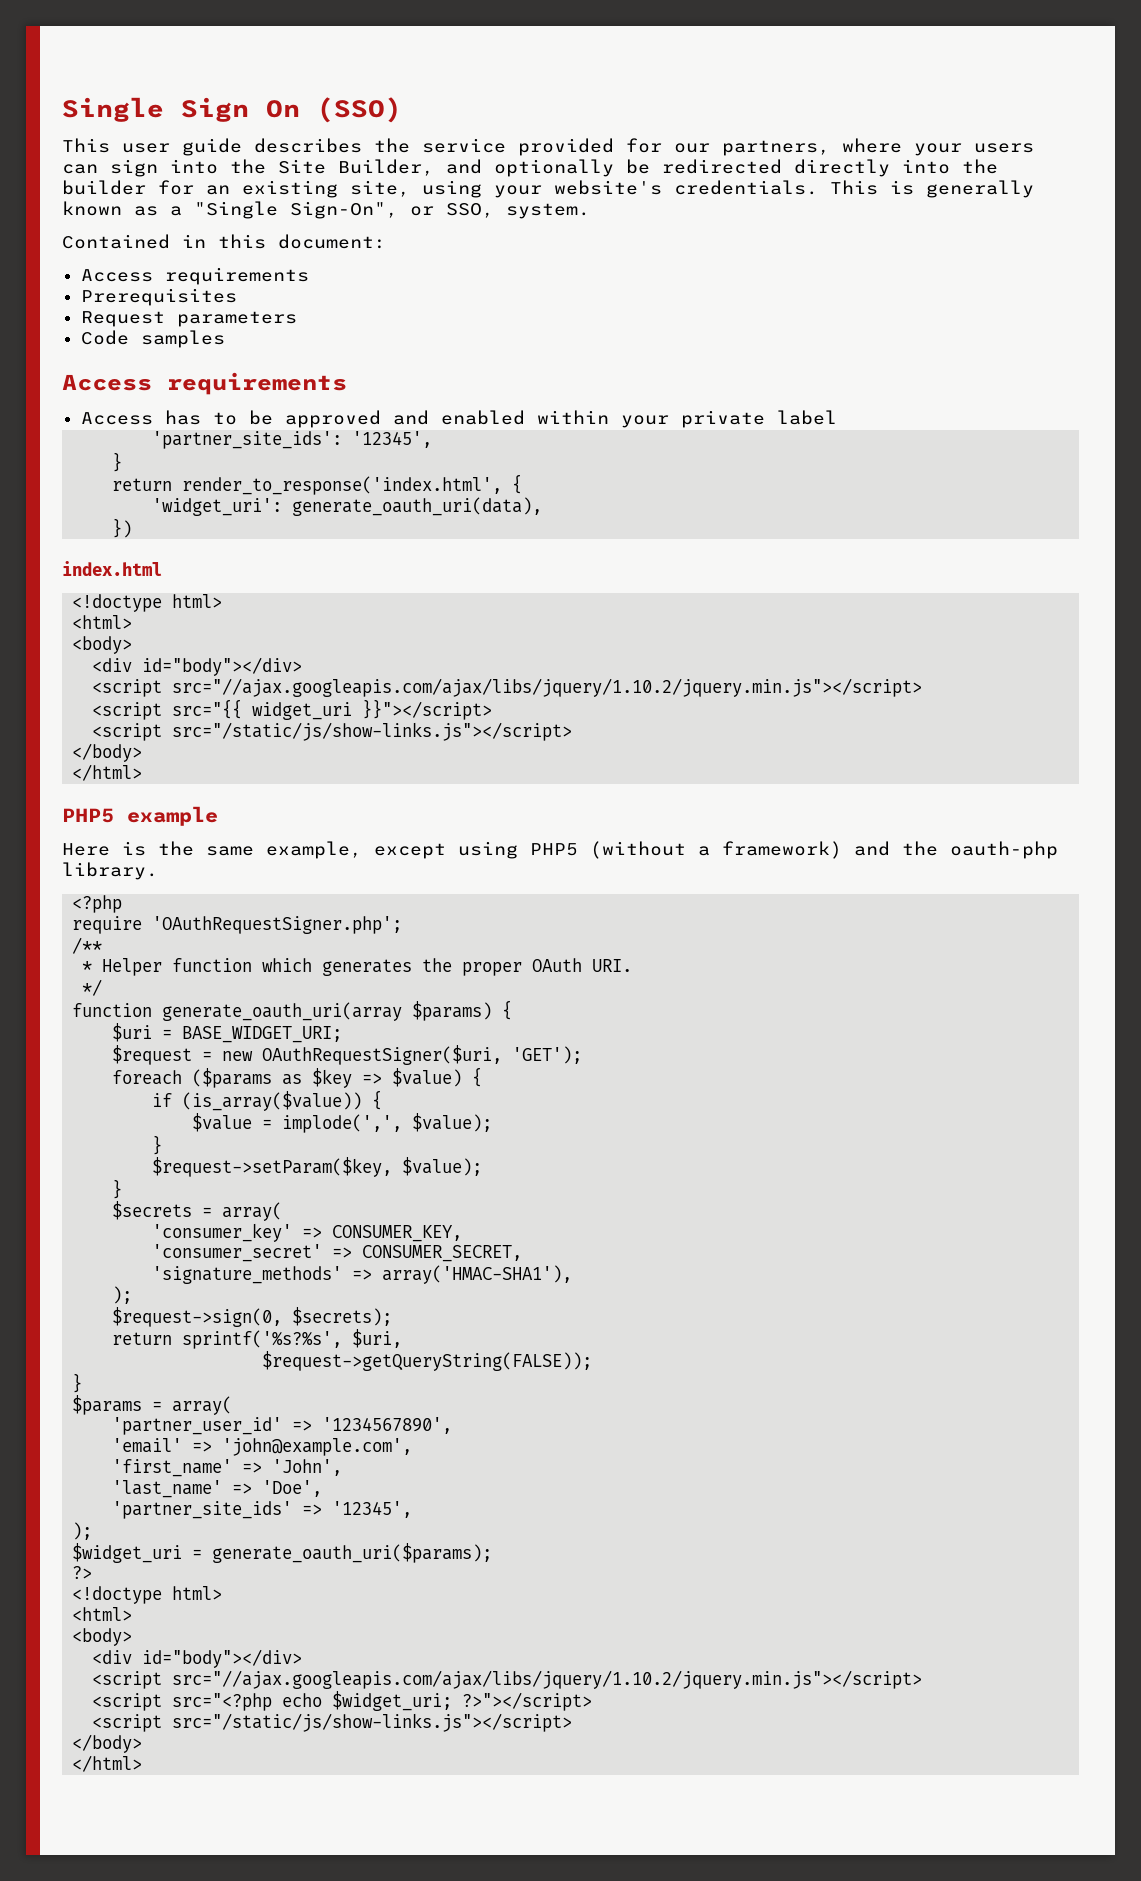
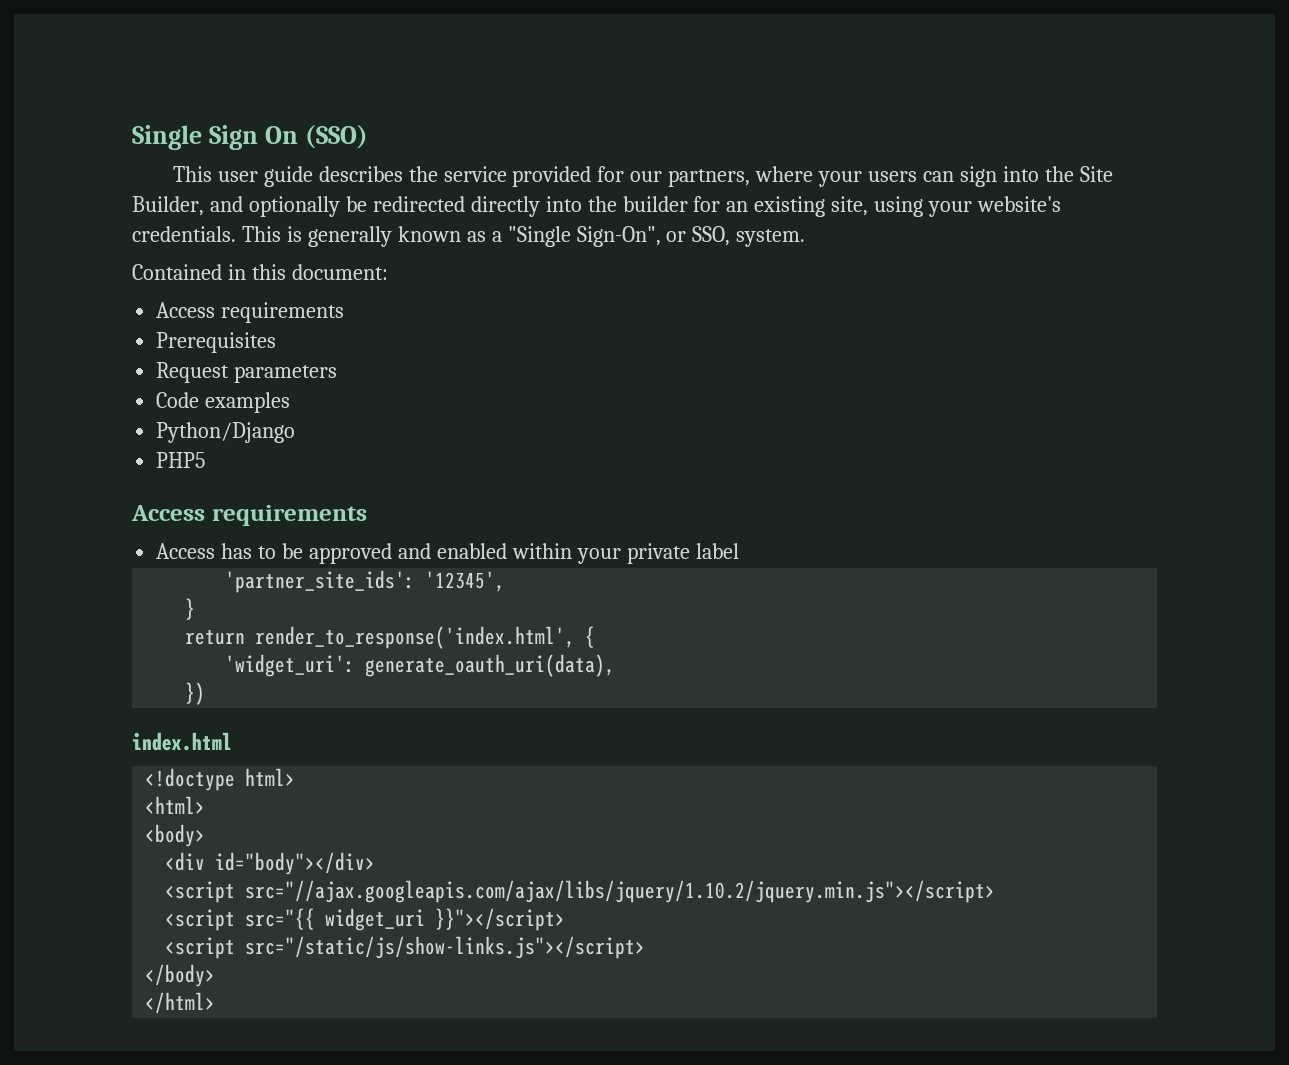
- Code samples
+ Code examples
+ Python/Django
+ PHP5
- PHP5 example
- Here is the same example, except using PHP5 (without a framework) and the oauth-php library.
- <?php
- require 'OAuthRequestSigner.php';
- /**
- * Helper function which generates the proper OAuth URI.
- */
- function generate_oauth_uri(array $params) {
- $uri = BASE_WIDGET_URI;
- $request = new OAuthRequestSigner($uri, 'GET');
- foreach ($params as $key => $value) {
- if (is_array($value)) {
- $value = implode(',', $value);
- }
- $request->setParam($key, $value);
- }
- $secrets = array(
- 'consumer_key' => CONSUMER_KEY,
- 'consumer_secret' => CONSUMER_SECRET,
- 'signature_methods' => array('HMAC-SHA1'),
- );
- $request->sign(0, $secrets);
- return sprintf('%s?%s', $uri,
- $request->getQueryString(FALSE));
- }
- $params = array(
- 'partner_user_id' => '1234567890',
- 'email' => 'john@example.com',
- 'first_name' => 'John',
- 'last_name' => 'Doe',
- 'partner_site_ids' => '12345',
- );
- $widget_uri = generate_oauth_uri($params);
- ?>
- <!doctype html>
- <html>
- <body>
- <div id="body"></div>
- <script src="//ajax.googleapis.com/ajax/libs/jquery/1.10.2/jquery.min.js"></script>
- <script src="<?php echo $widget_uri; ?>"></script>
- <script src="/static/js/show-links.js"></script>
- </body>
- </html>

